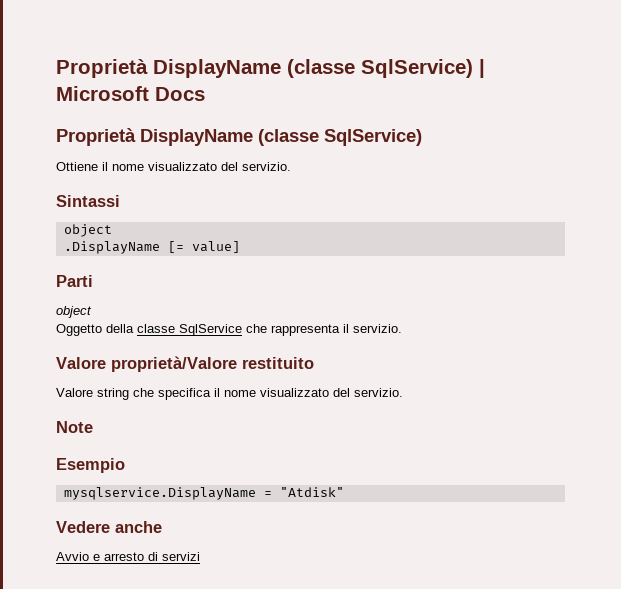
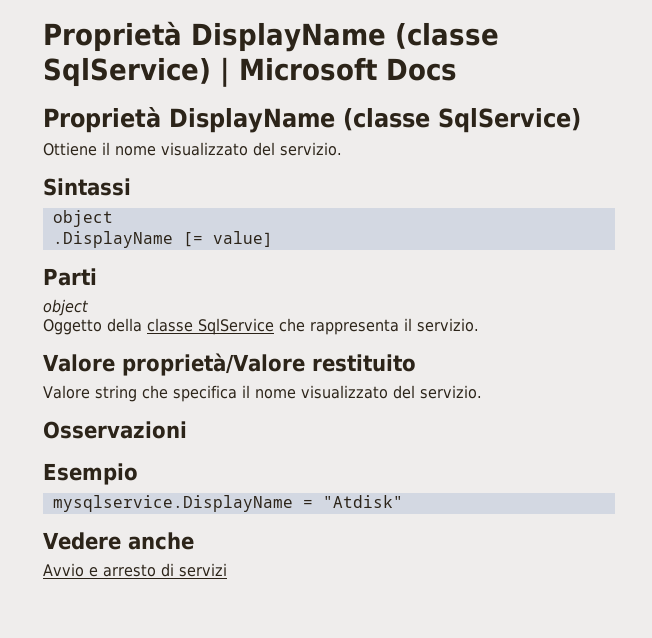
- Note
+ Osservazioni

